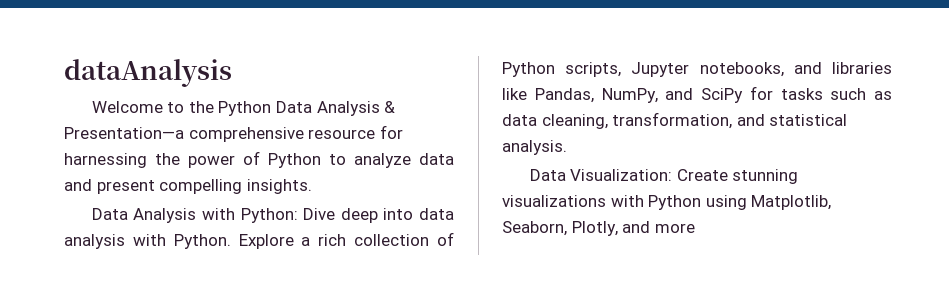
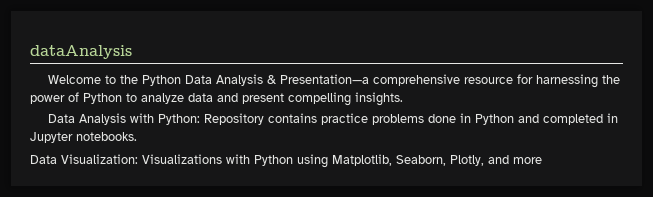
- Data Analysis with Python: Dive deep into data analysis with Python. Explore a rich collection of Python scripts, Jupyter notebooks, and libraries like Pandas, NumPy, and SciPy for tasks such as data cleaning, transformation, and statistical analysis.
+ Data Analysis with Python: Repository contains practice problems done in Python and completed in Jupyter notebooks.
- Data Visualization: Create stunning visualizations with Python using Matplotlib, Seaborn, Plotly, and more
+ Data Visualization: Visualizations with Python using Matplotlib, Seaborn, Plotly, and more

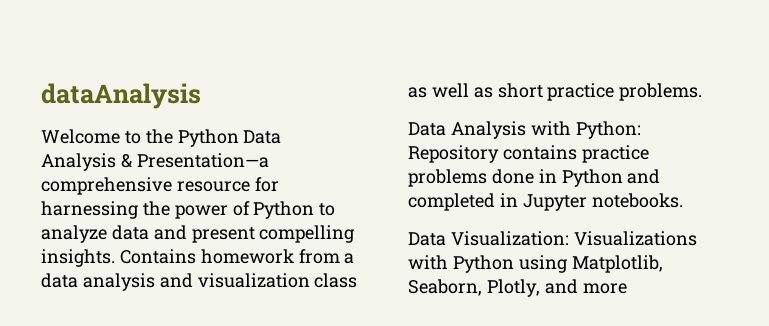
+ Contains homework from a data analysis and visualization class as well as short practice problems.

